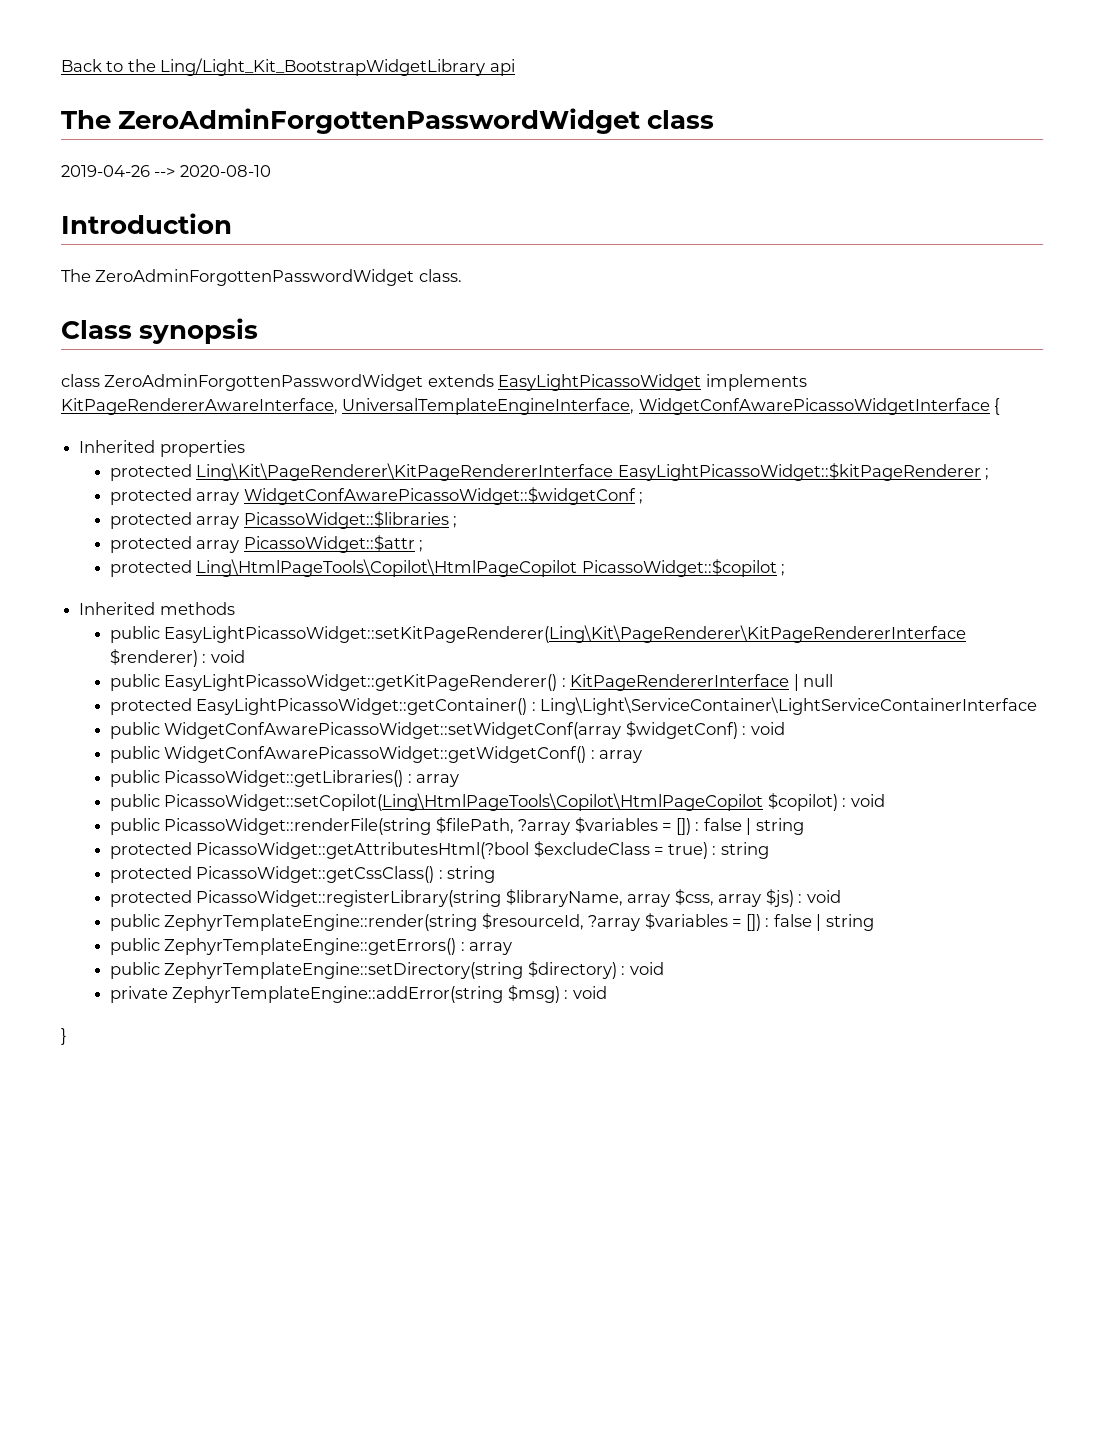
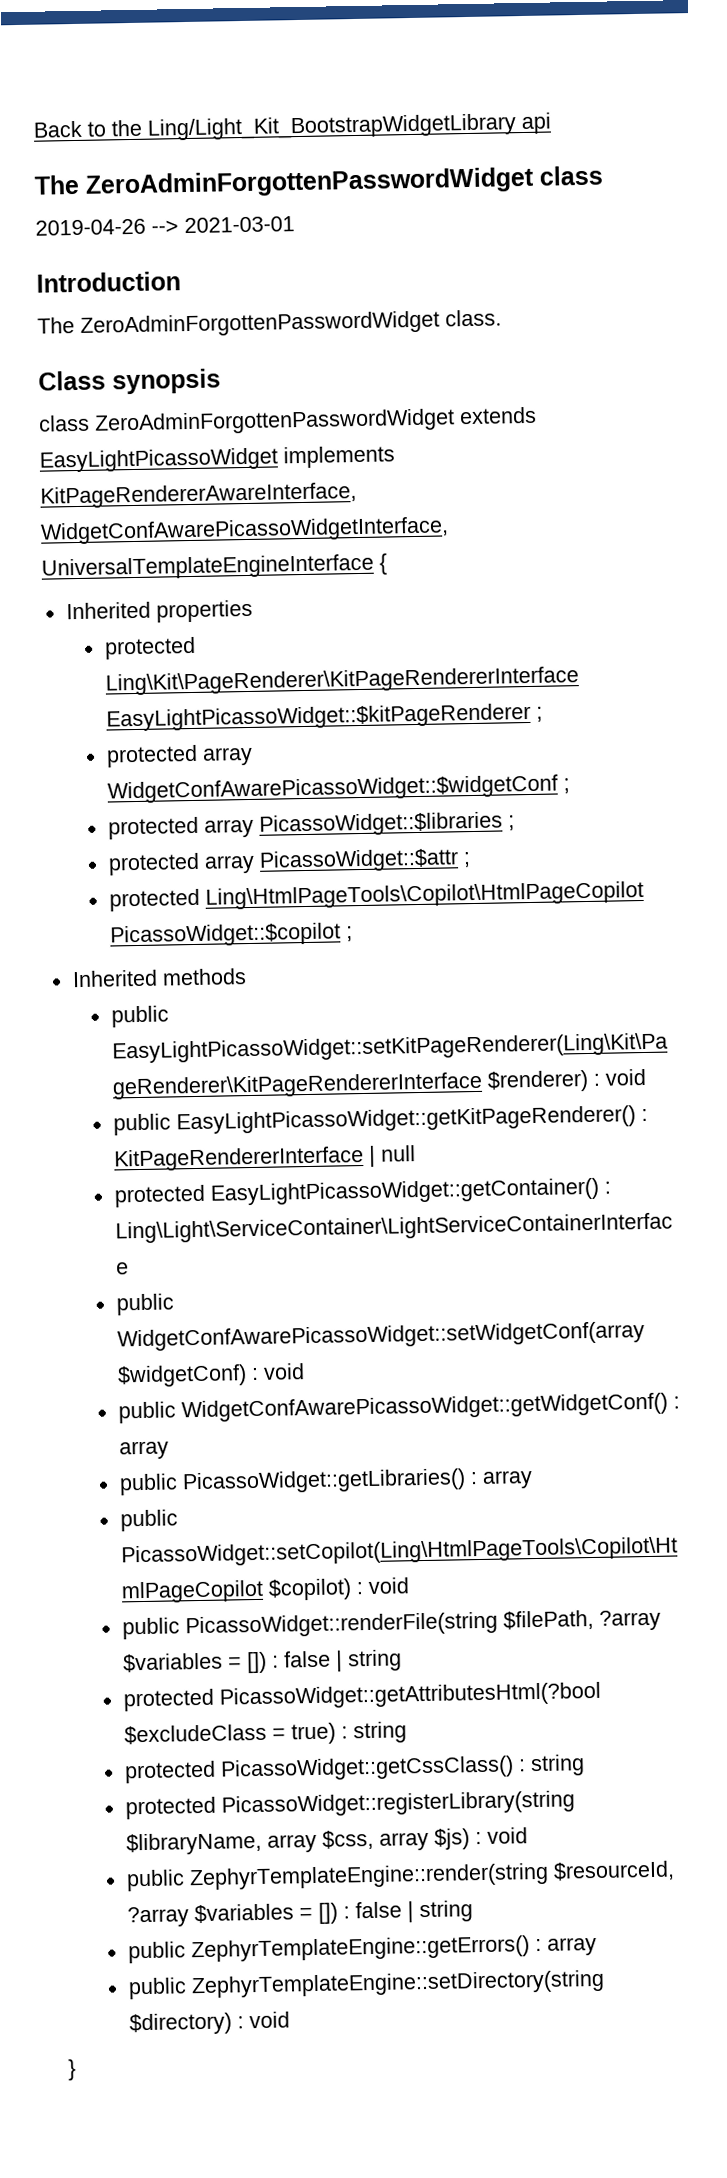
- 2019-04-26 --> 2020-08-10
+ 2019-04-26 --> 2021-03-01
- class ZeroAdminForgottenPasswordWidget extends EasyLightPicassoWidget implements KitPageRendererAwareInterface, UniversalTemplateEngineInterface, WidgetConfAwarePicassoWidgetInterface {
+ class ZeroAdminForgottenPasswordWidget extends EasyLightPicassoWidget implements KitPageRendererAwareInterface, WidgetConfAwarePicassoWidgetInterface, UniversalTemplateEngineInterface {
- private ZephyrTemplateEngine::addError(string $msg) : void

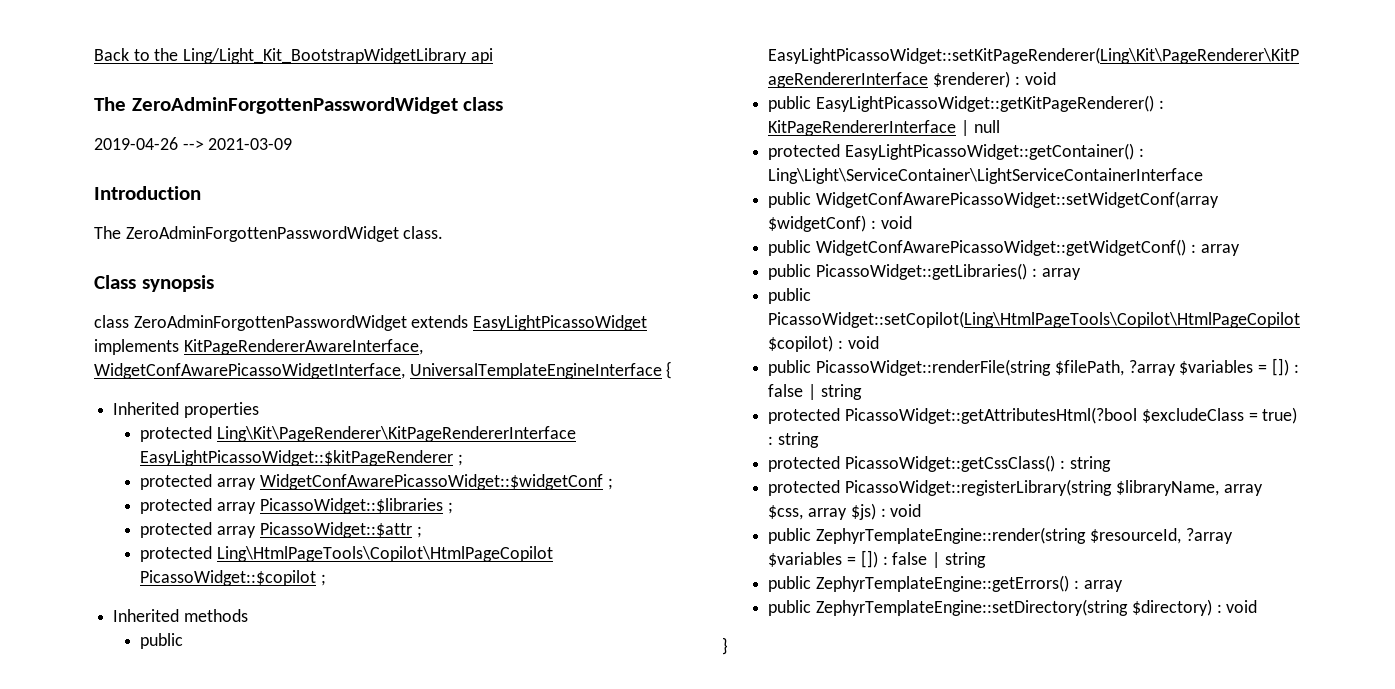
- 2019-04-26 --> 2021-03-01
+ 2019-04-26 --> 2021-03-09

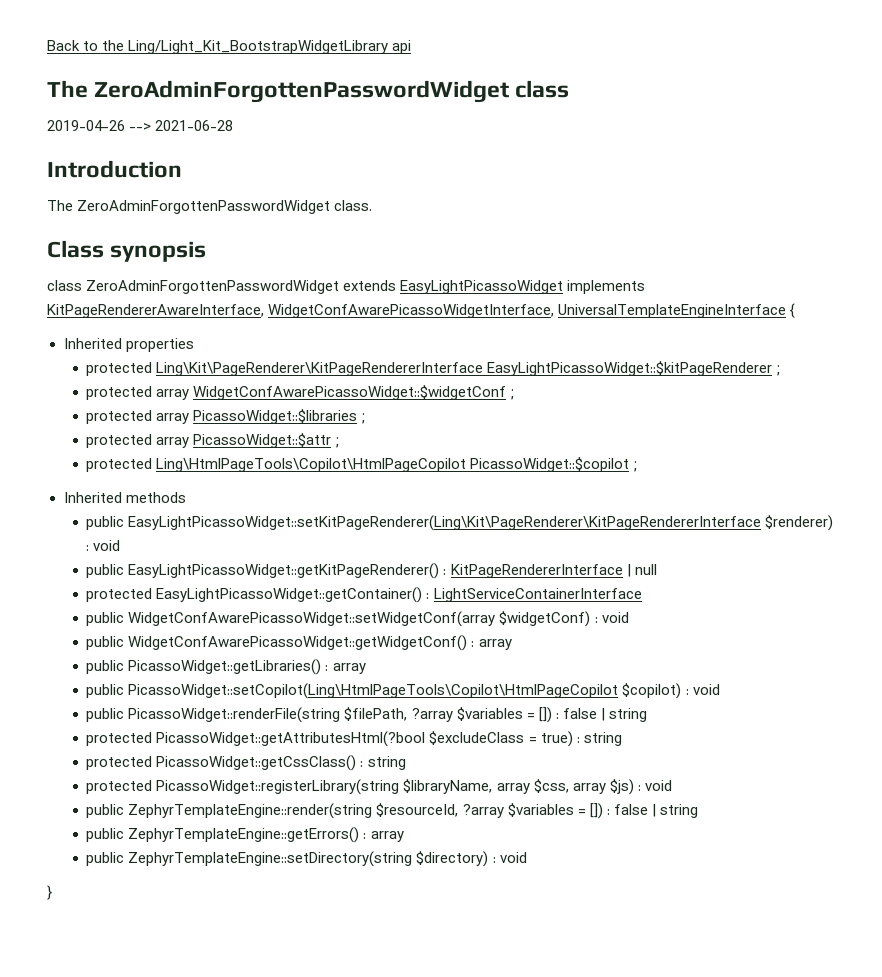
- 2019-04-26 --> 2021-03-09
+ 2019-04-26 --> 2021-06-28
- protected EasyLightPicassoWidget::getContainer() : Ling\Light\ServiceContainer\LightServiceContainerInterface
+ protected EasyLightPicassoWidget::getContainer() : LightServiceContainerInterface

